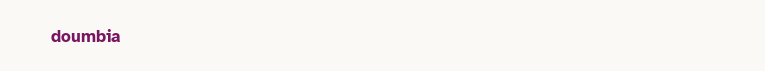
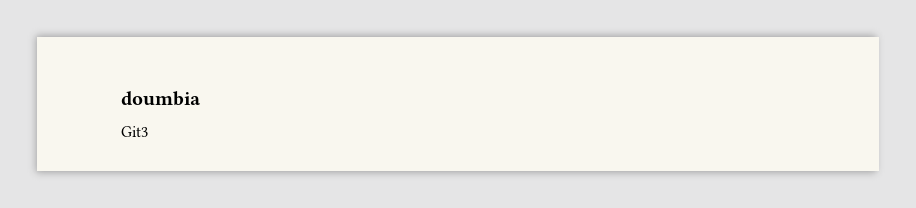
+ Git3

